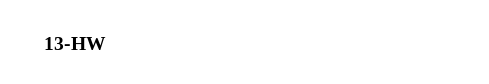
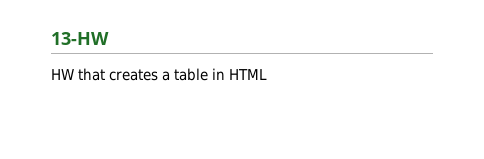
+ HW that creates a table in HTML

